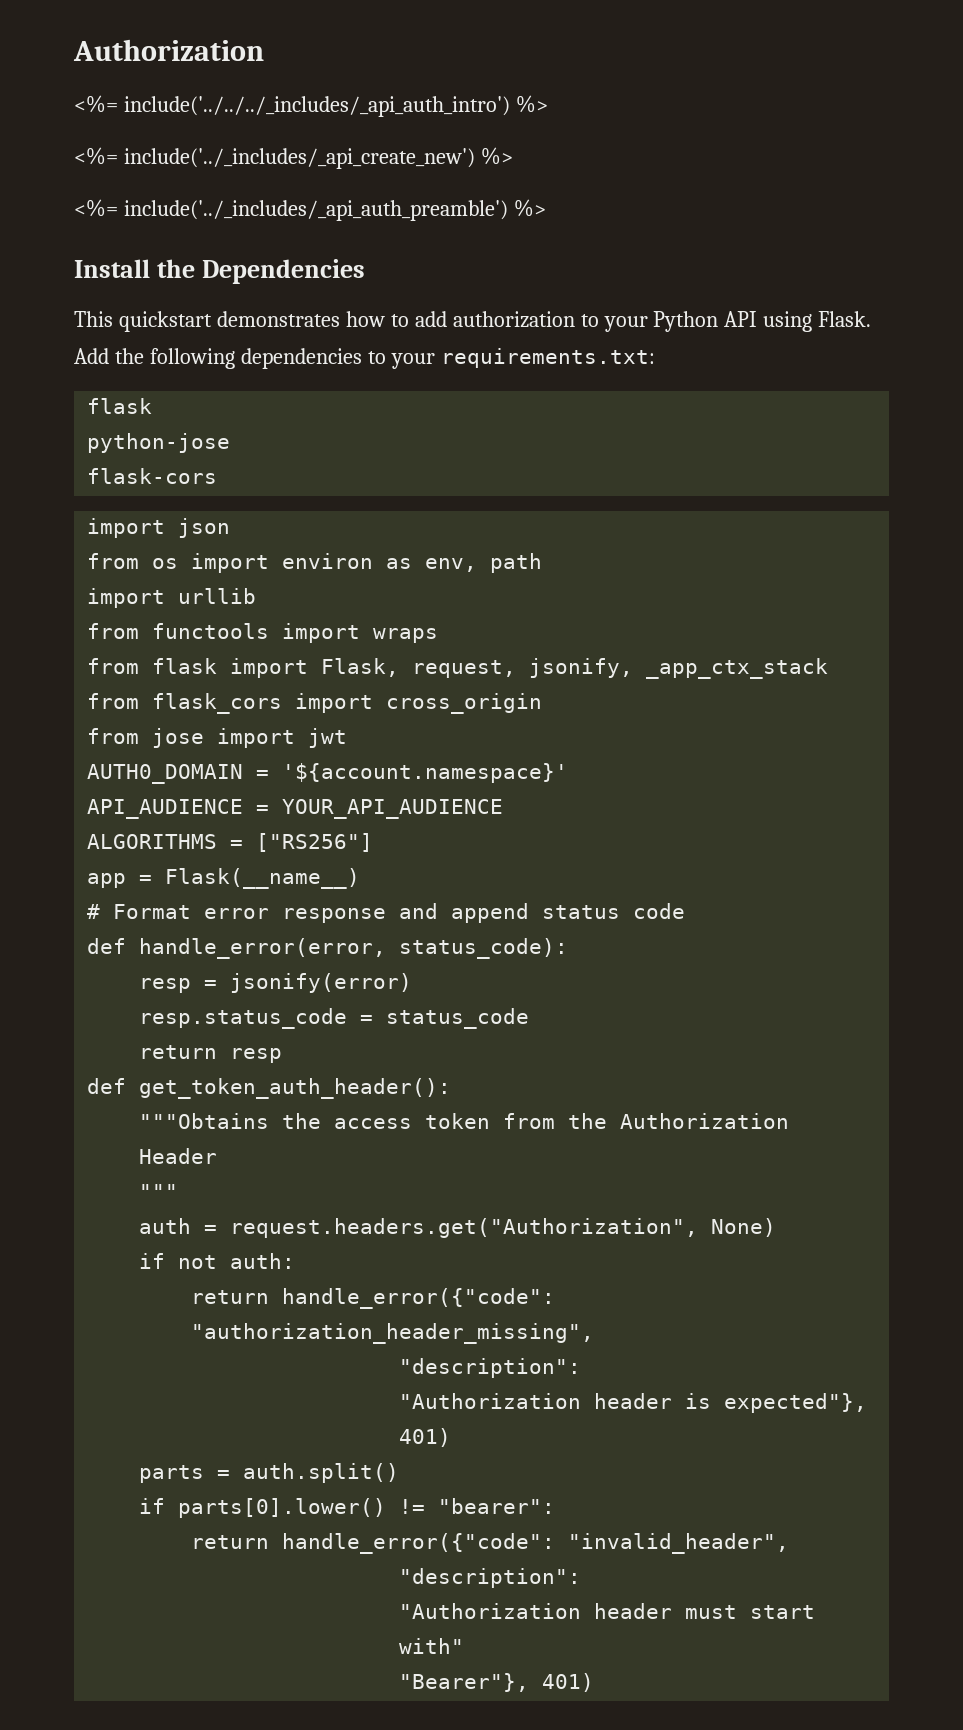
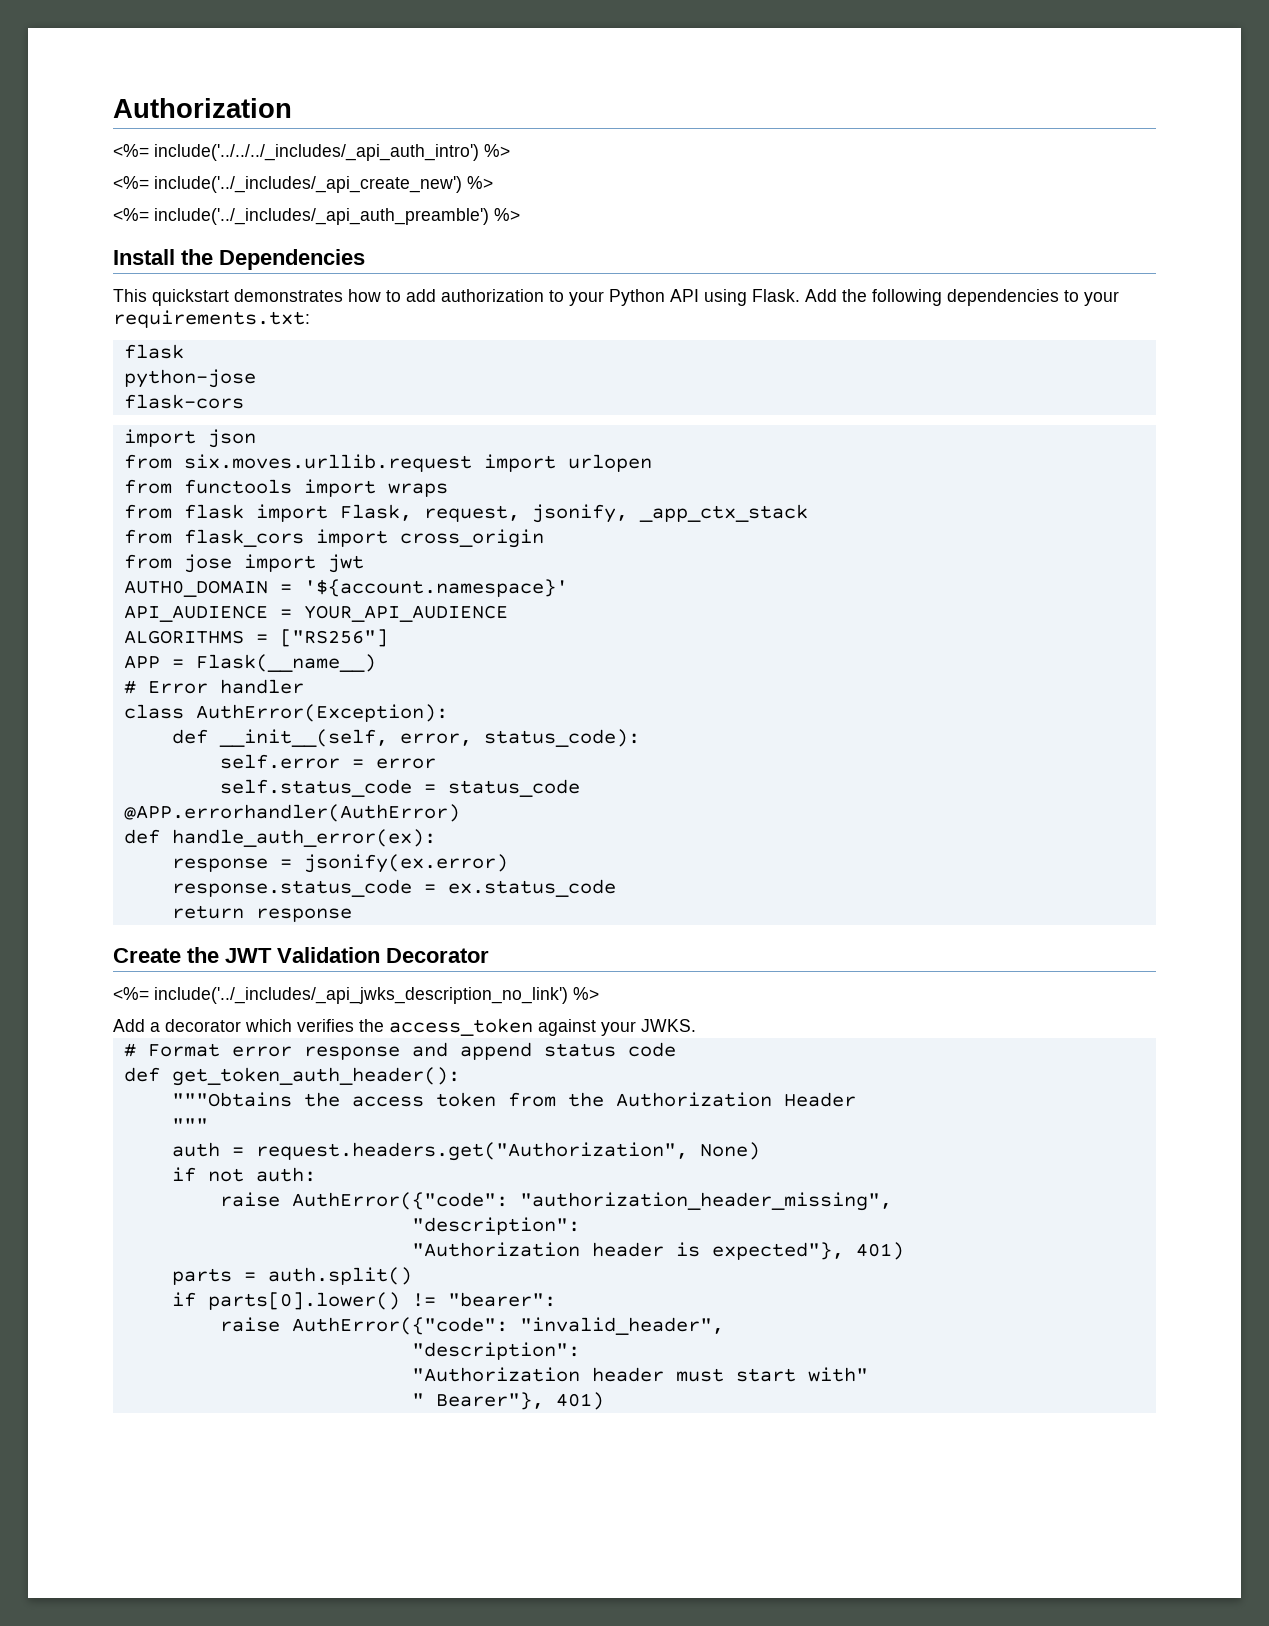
- from os import environ as env, path
- import urllib
+ from six.moves.urllib.request import urlopen
- app = Flask(__name__)
+ APP = Flask(__name__)
+ # Error handler
+ class AuthError(Exception):
+ def __init__(self, error, status_code):
+ self.error = error
+ self.status_code = status_code
+ @APP.errorhandler(AuthError)
+ def handle_auth_error(ex):
+ response = jsonify(ex.error)
+ response.status_code = ex.status_code
+ return response
+ Create the JWT Validation Decorator
+ <%= include('../_includes/_api_jwks_description_no_link') %>
+ Add a decorator which verifies the access_token against your JWKS.
- def handle_error(error, status_code):
- resp = jsonify(error)
- resp.status_code = status_code
- return resp
- return handle_error({"code": "authorization_header_missing",
+ raise AuthError({"code": "authorization_header_missing",
- return handle_error({"code": "invalid_header",
+ raise AuthError({"code": "invalid_header",
- "Bearer"}, 401)
+ " Bearer"}, 401)

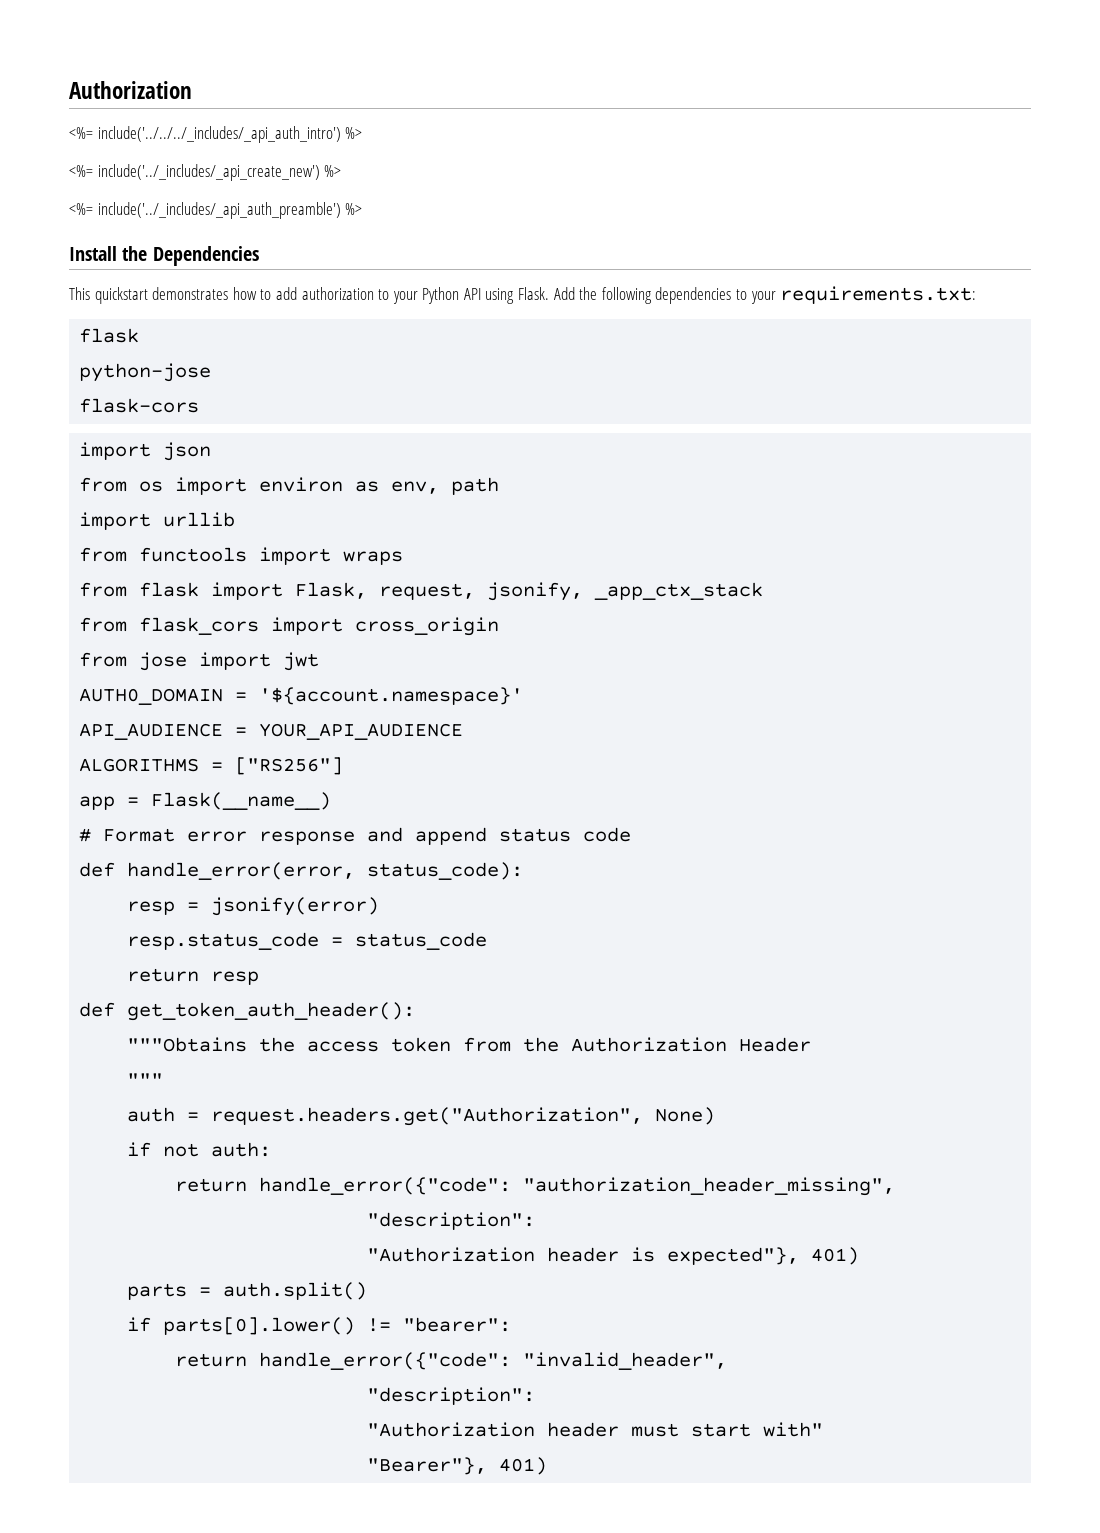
- from six.moves.urllib.request import urlopen
+ from os import environ as env, path
+ import urllib
- APP = Flask(__name__)
+ app = Flask(__name__)
- # Error handler
- class AuthError(Exception):
- def __init__(self, error, status_code):
- self.error = error
- self.status_code = status_code
- @APP.errorhandler(AuthError)
- def handle_auth_error(ex):
- response = jsonify(ex.error)
- response.status_code = ex.status_code
- return response
- Create the JWT Validation Decorator
- <%= include('../_includes/_api_jwks_description_no_link') %>
- Add a decorator which verifies the access_token against your JWKS.
+ def handle_error(error, status_code):
+ resp = jsonify(error)
+ resp.status_code = status_code
+ return resp
- raise AuthError({"code": "authorization_header_missing",
+ return handle_error({"code": "authorization_header_missing",
- raise AuthError({"code": "invalid_header",
+ return handle_error({"code": "invalid_header",
- " Bearer"}, 401)
+ "Bearer"}, 401)

